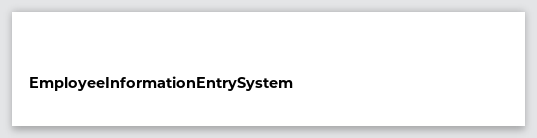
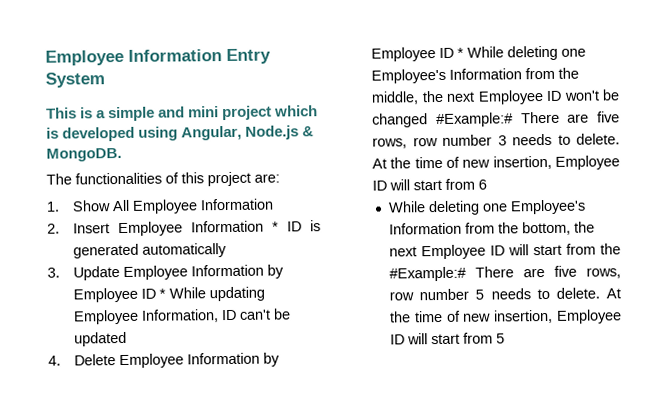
- EmployeeInformationEntrySystem
+ Employee Information Entry System
+ This is a simple and mini project which is developed using Angular, Node.js & MongoDB.
+ The functionalities of this project are:
+ 1. Show All Employee Information
+ 2. Insert Employee Information * ID is generated automatically
+ 3. Update Employee Information by Employee ID * While updating Employee Information, ID can't be updated
+ 4. Delete Employee Information by Employee ID * While deleting one Employee's Information from the middle, the next Employee ID won't be changed #Example:# There are five rows, row number 3 needs to delete. At the time of new insertion, Employee ID will start from 6
+ While deleting one Employee's Information from the bottom, the next Employee ID will start from the #Example:# There are five rows, row number 5 needs to delete. At the time of new insertion, Employee ID will start from 5

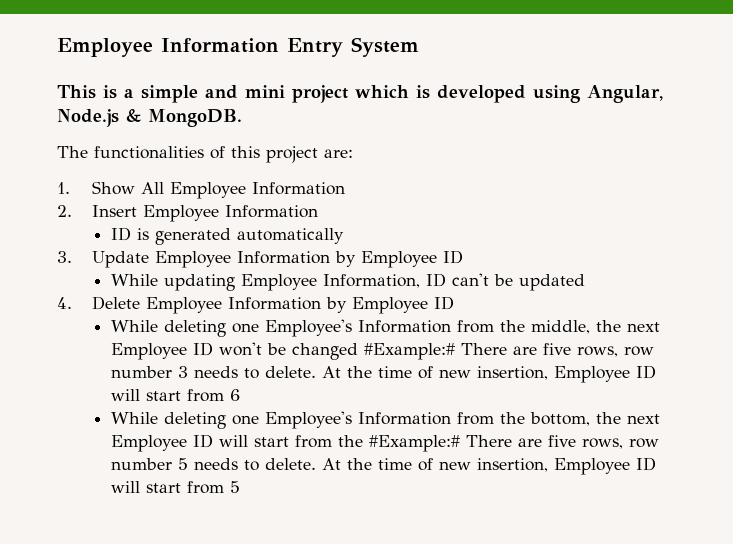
- 2. Insert Employee Information * ID is generated automatically
+ 2. Insert Employee Information
+ ID is generated automatically
- 3. Update Employee Information by Employee ID * While updating Employee Information, ID can't be updated
+ 3. Update Employee Information by Employee ID
+ While updating Employee Information, ID can't be updated
- 4. Delete Employee Information by Employee ID * While deleting one Employee's Information from the middle, the next Employee ID won't be changed #Example:# There are five rows, row number 3 needs to delete.
+ 4. Delete Employee Information by Employee ID
+ While deleting one Employee's Information from the middle, the next Employee ID won't be changed #Example:# There are five rows, row number 3 needs to delete.

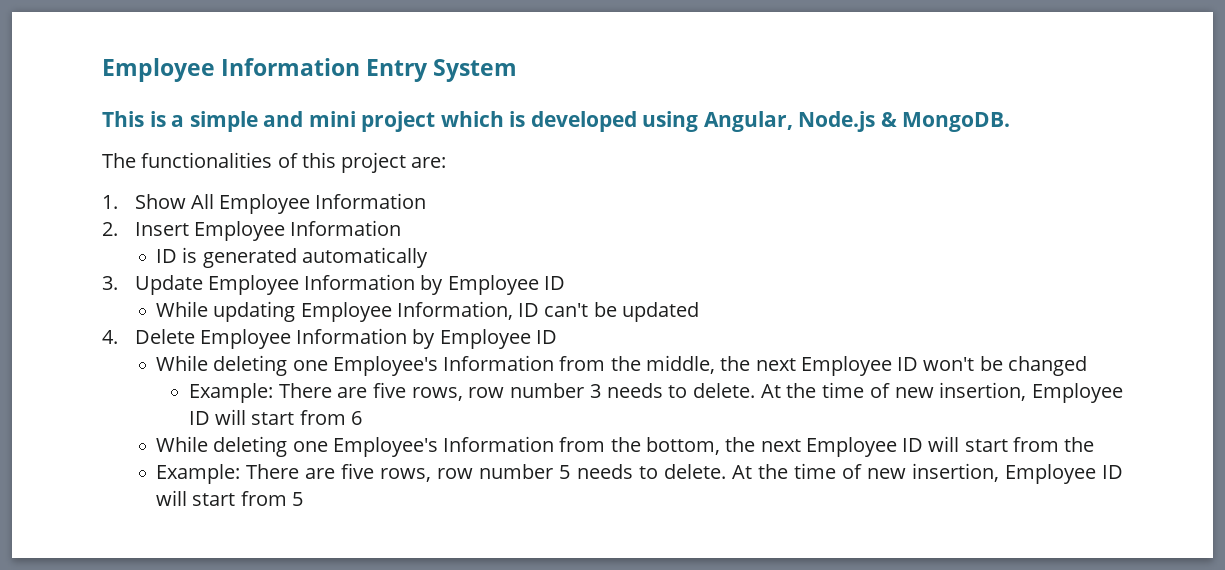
- While deleting one Employee's Information from the middle, the next Employee ID won't be changed #Example:# There are five rows, row number 3 needs to delete.
+ While deleting one Employee's Information from the middle, the next Employee ID won't be changed
+ Example: There are five rows, row number 3 needs to delete.
- While deleting one Employee's Information from the bottom, the next Employee ID will start from the #Example:# There are five rows, row number 5 needs to delete.
+ While deleting one Employee's Information from the bottom, the next Employee ID will start from the
+ Example: There are five rows, row number 5 needs to delete.

